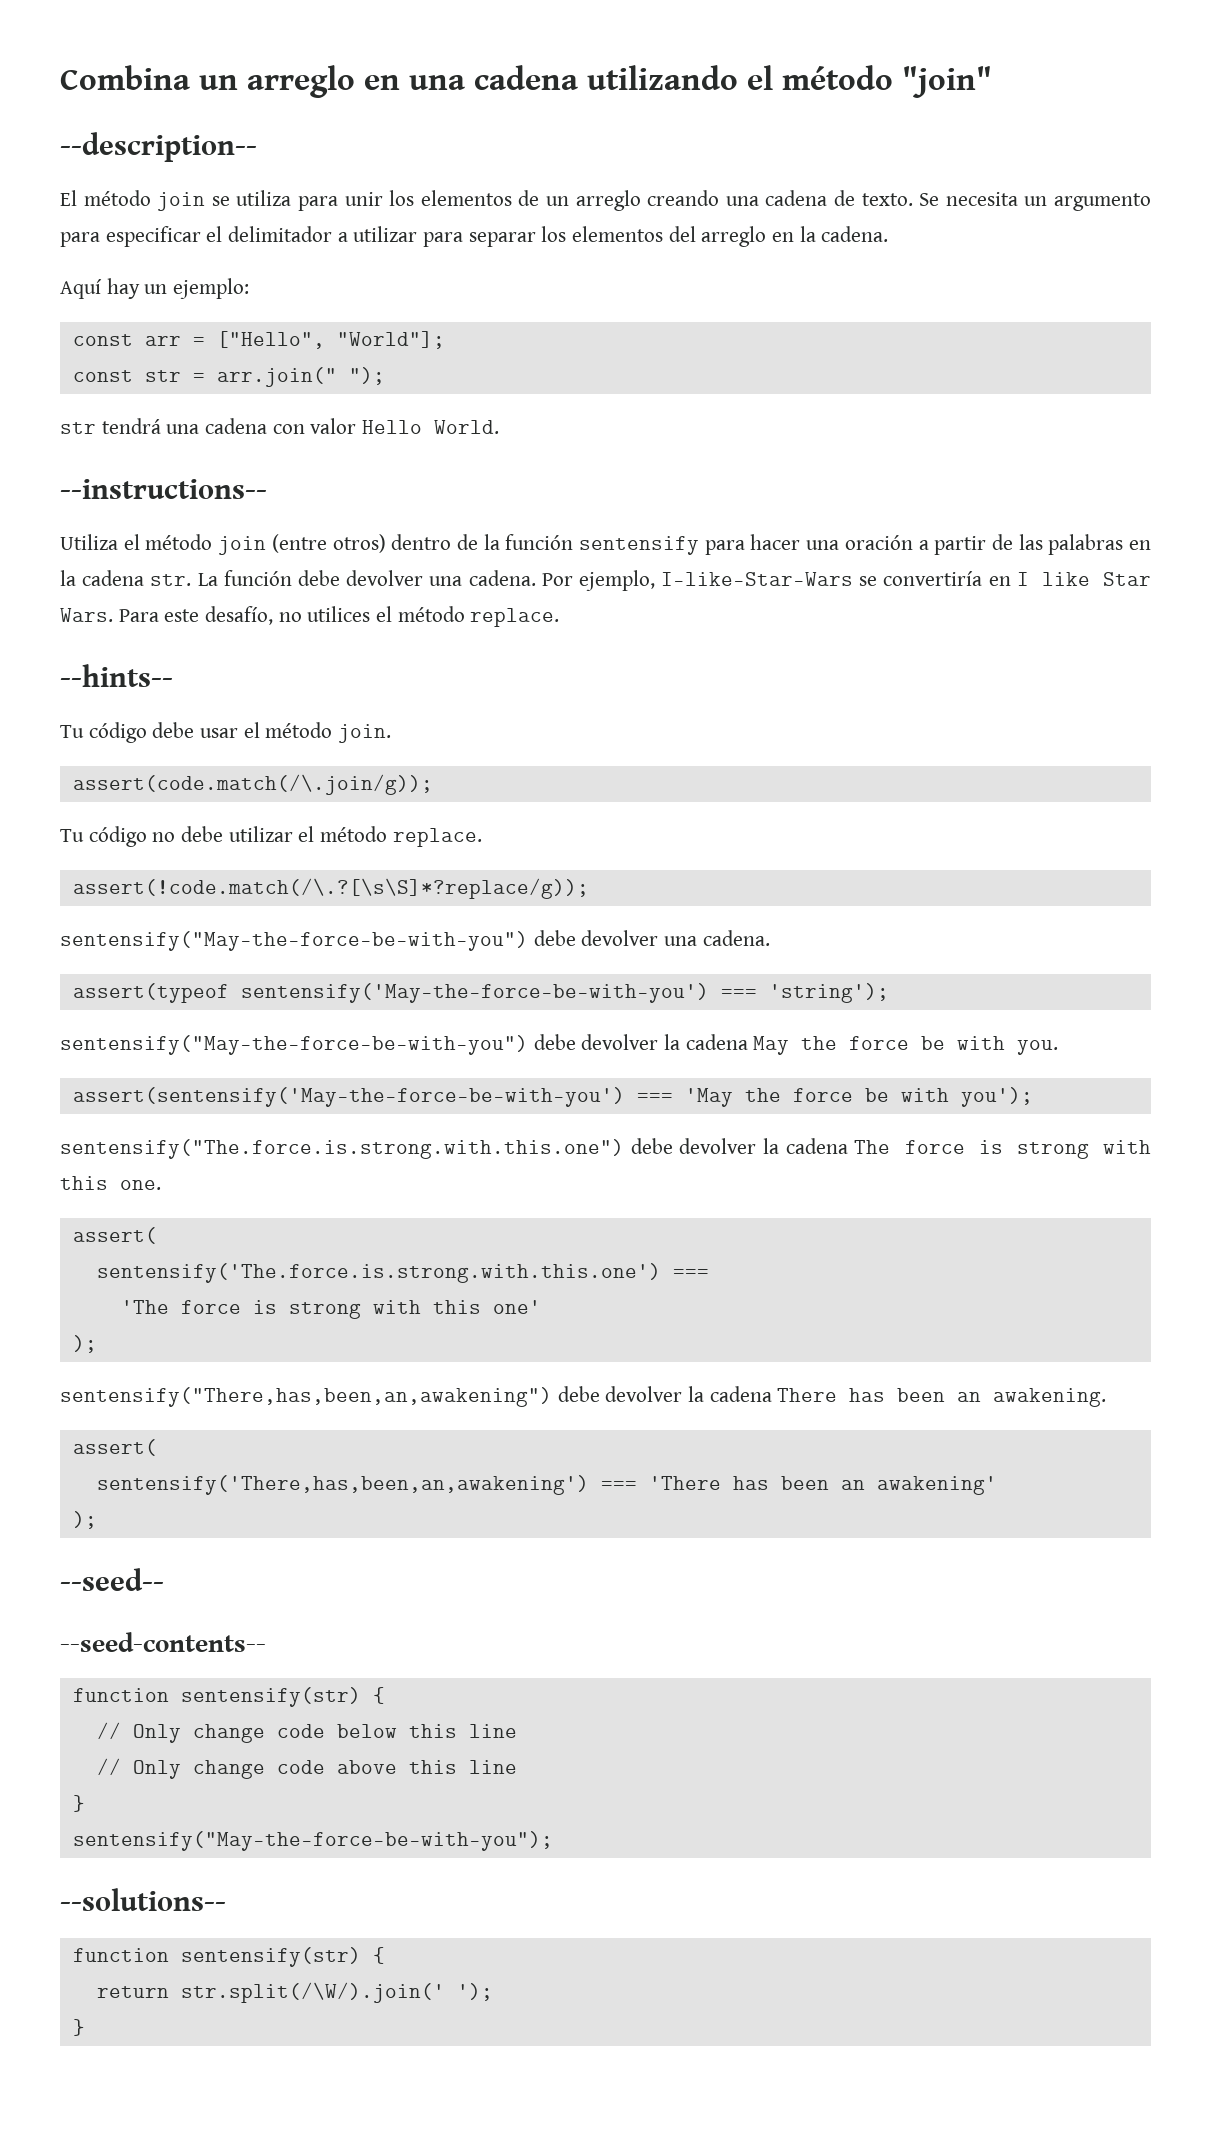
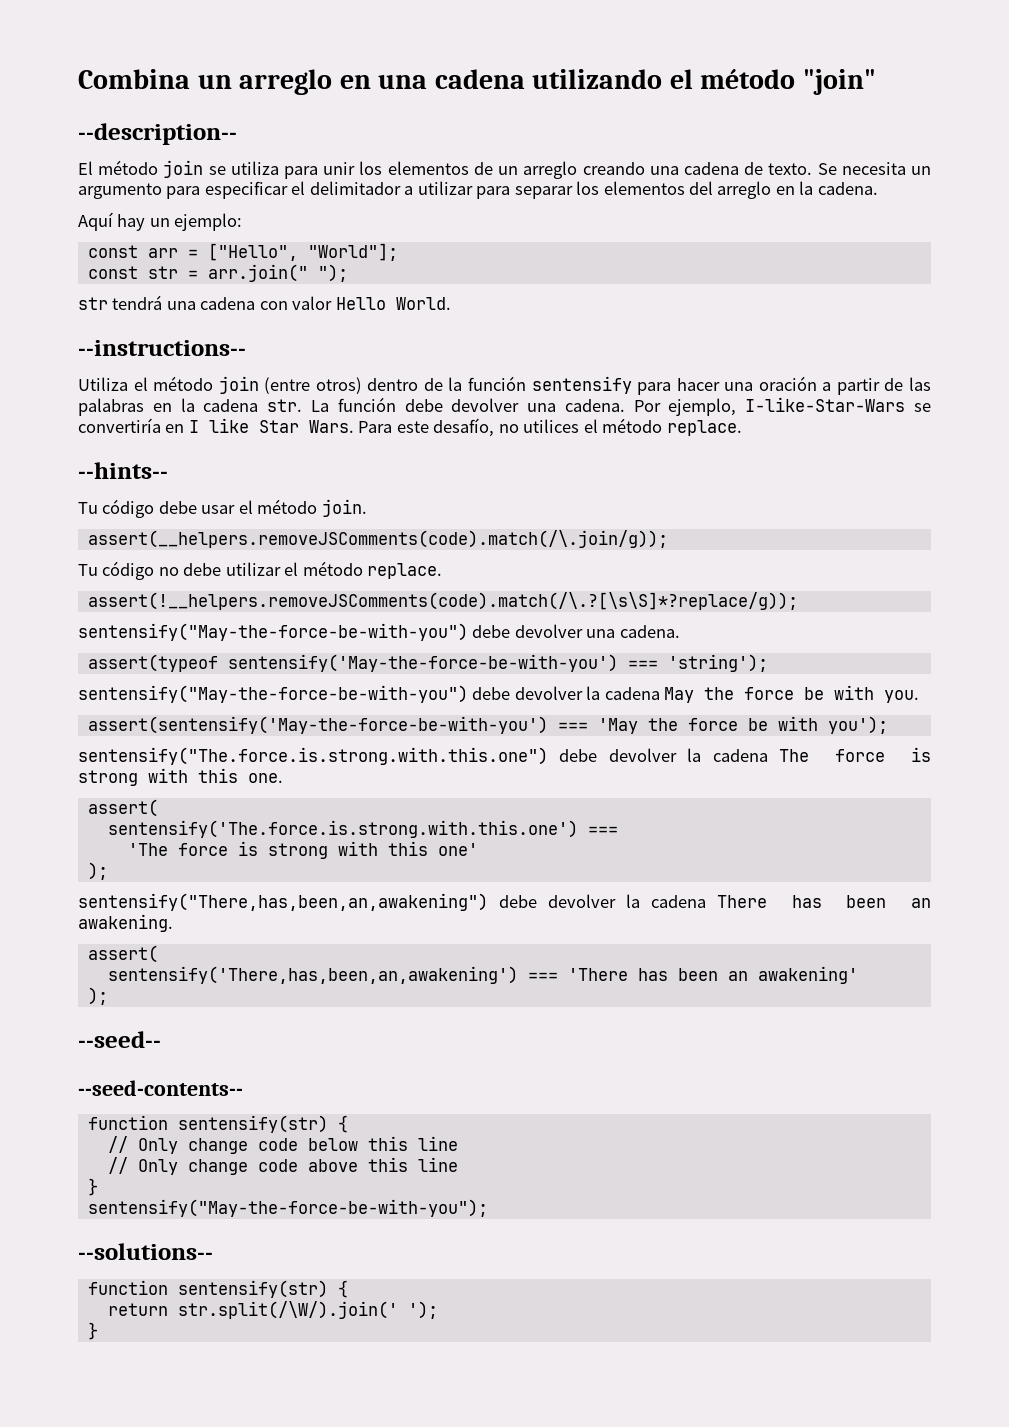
- assert(code.match(/\.join/g));
+ assert(__helpers.removeJSComments(code).match(/\.join/g));
- assert(!code.match(/\.?[\s\S]*?replace/g));
+ assert(!__helpers.removeJSComments(code).match(/\.?[\s\S]*?replace/g));

